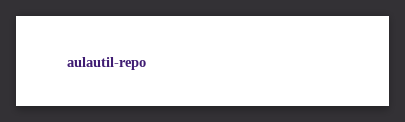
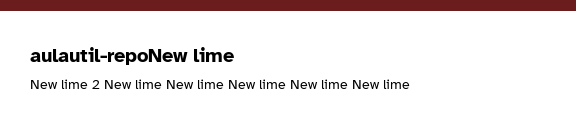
- aulautil-repo
+ aulautil-repoNew lime
+ New lime 2 New lime New lime New lime New lime New lime

